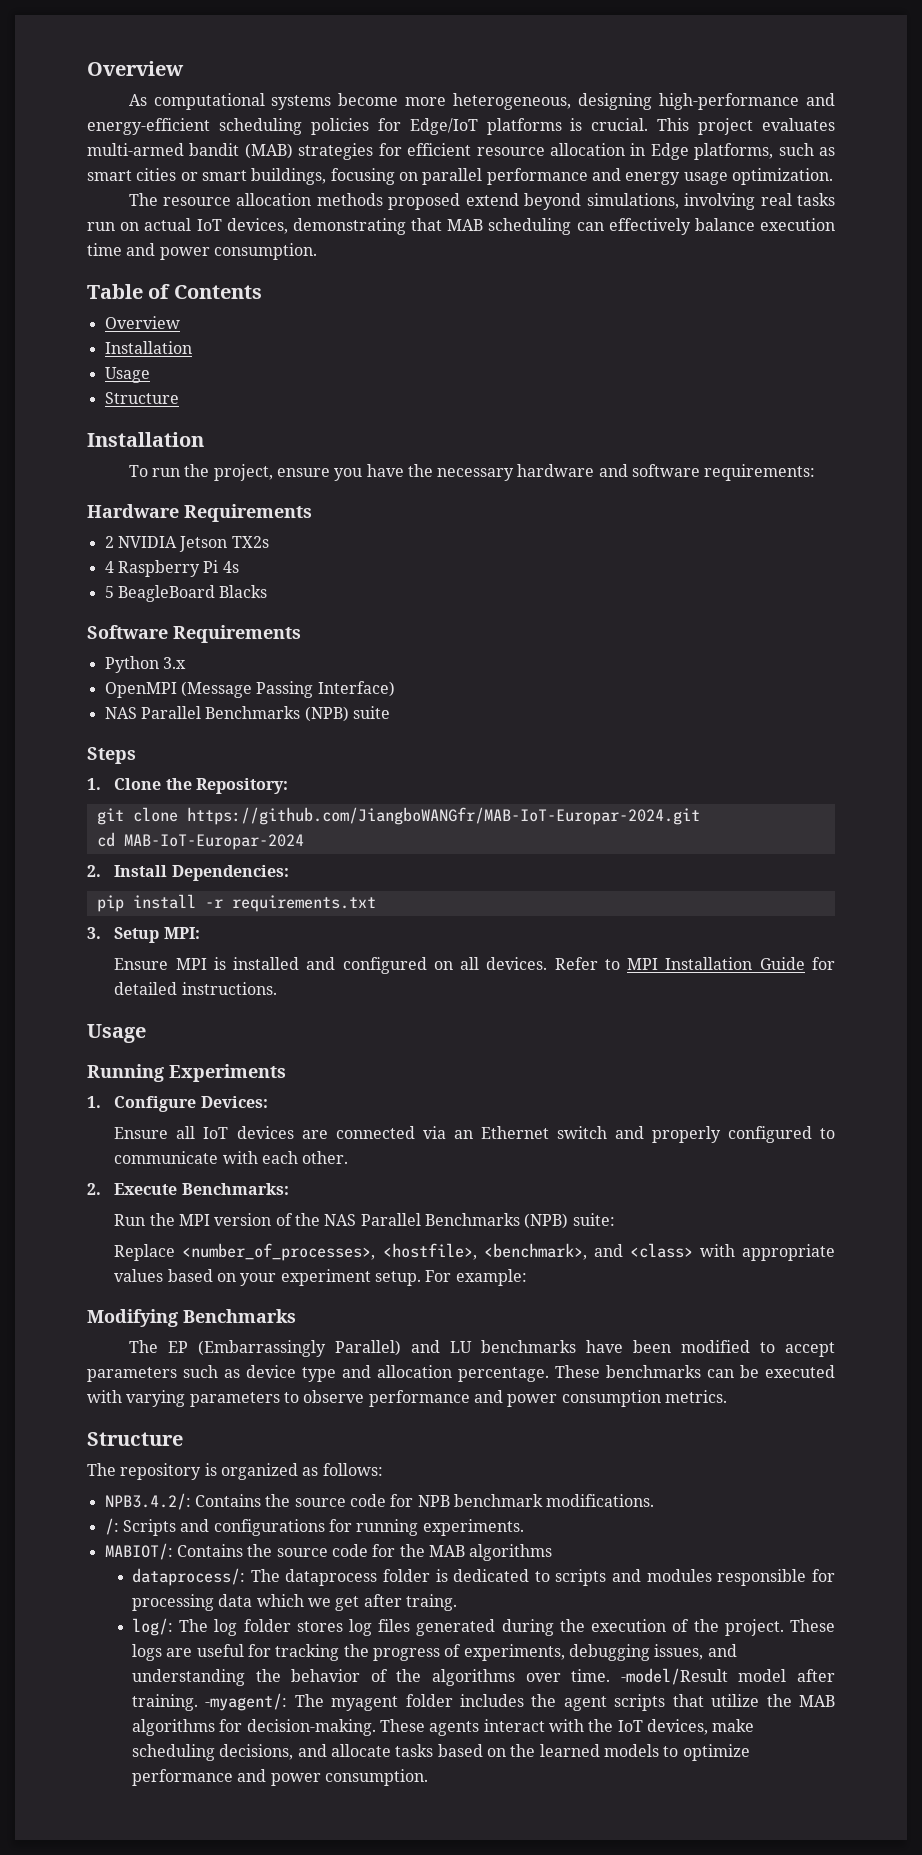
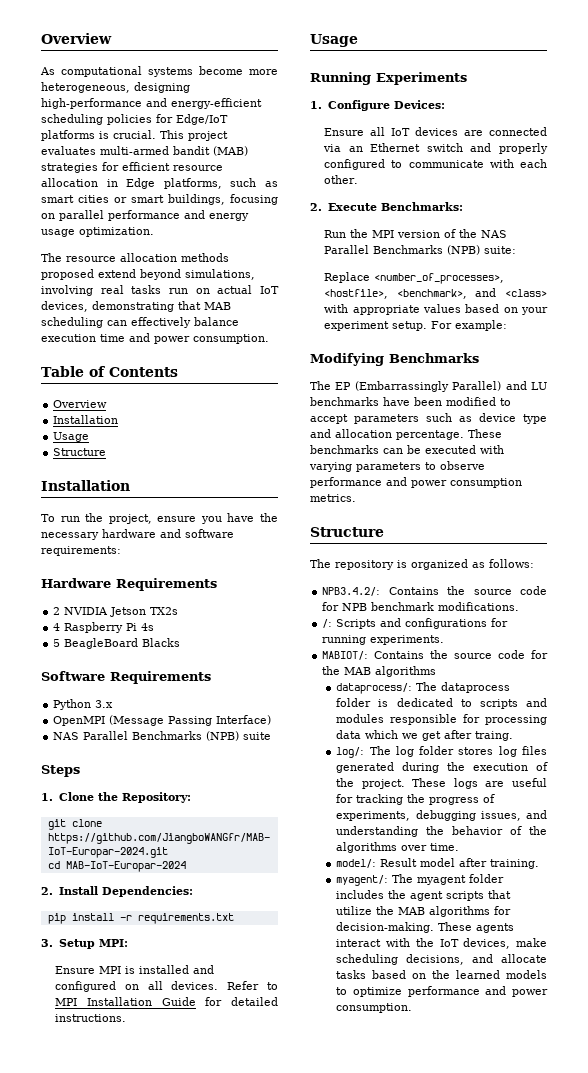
- These logs are useful for tracking the progress of experiments, debugging issues, and understanding the behavior of the algorithms over time. -model/Result model after training. -myagent/: The myagent folder includes the agent scripts that utilize the MAB algorithms for decision-making.
+ These logs are useful for tracking the progress of experiments, debugging issues, and understanding the behavior of the algorithms over time.
+ model/: Result model after training.
+ myagent/: The myagent folder includes the agent scripts that utilize the MAB algorithms for decision-making.

